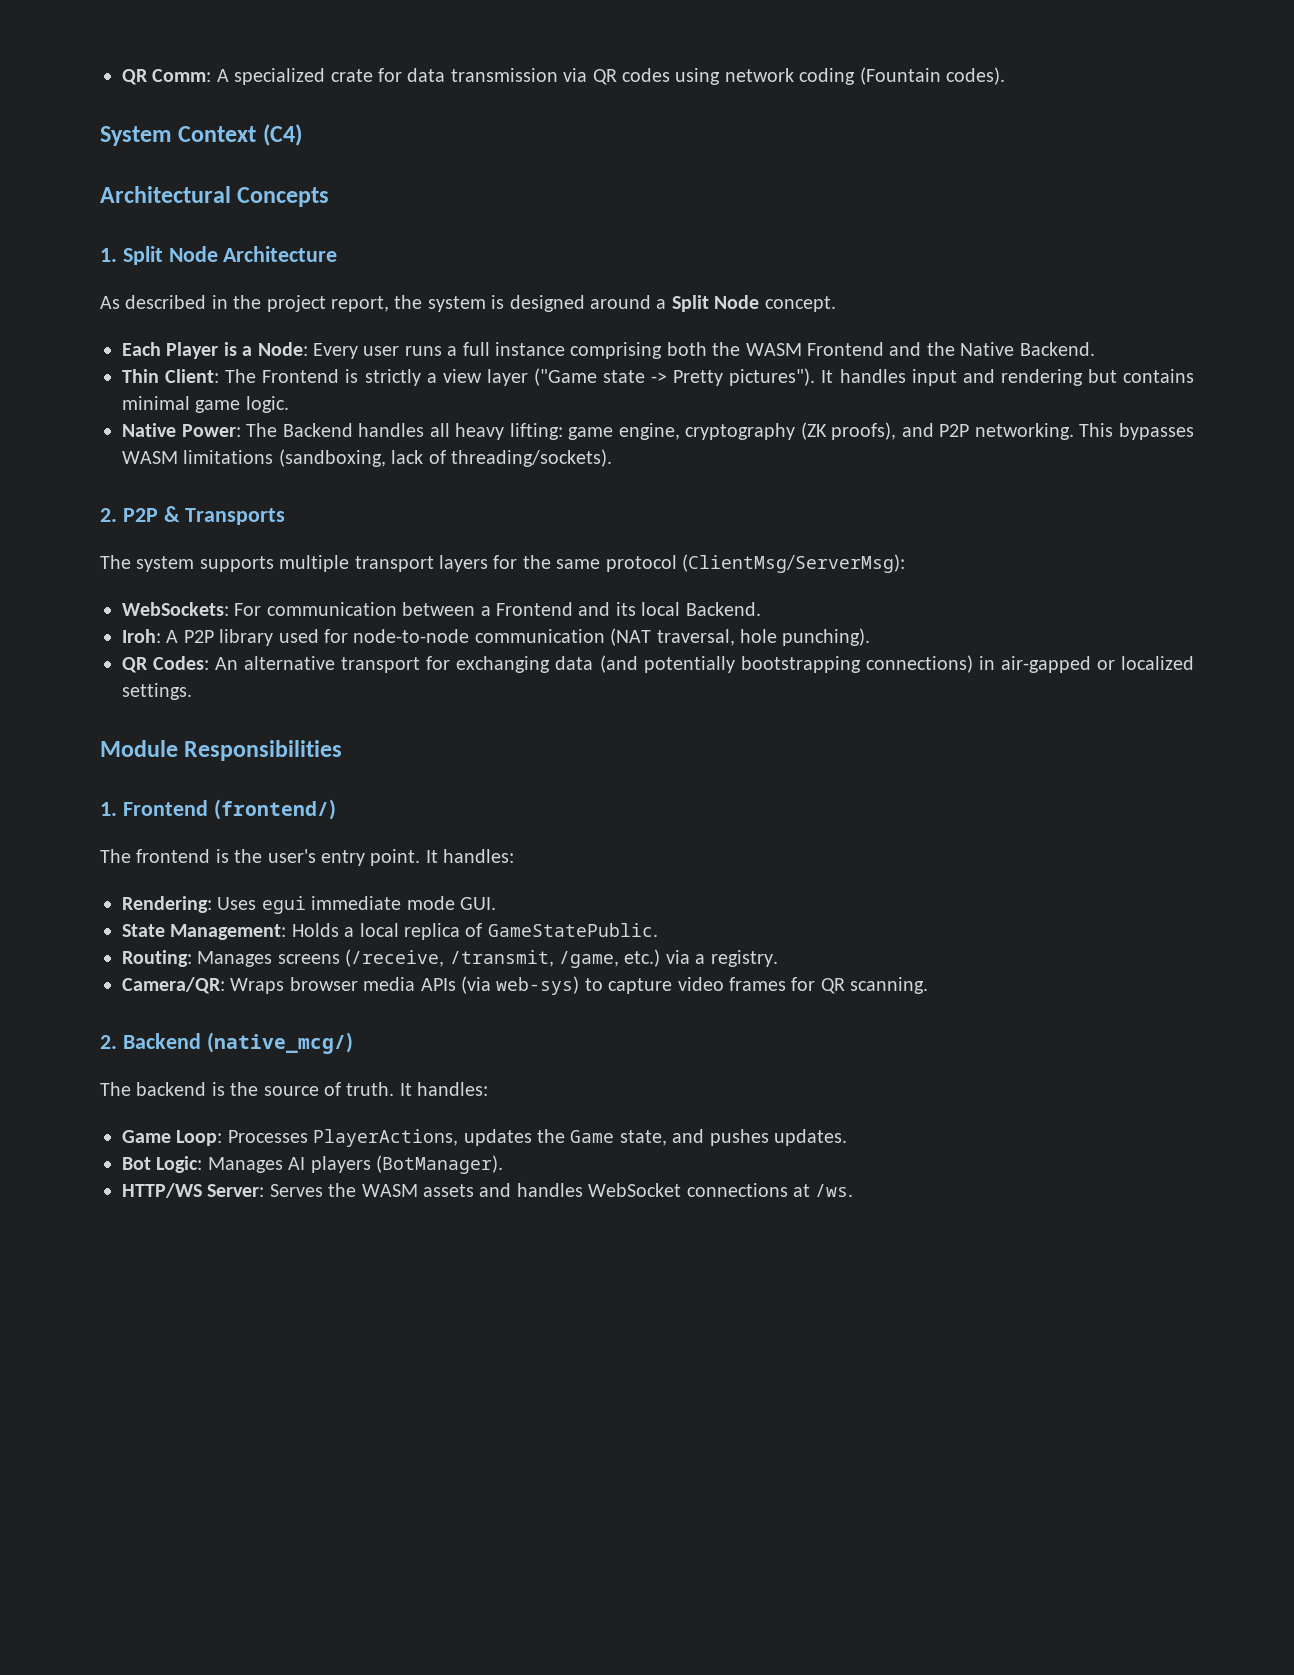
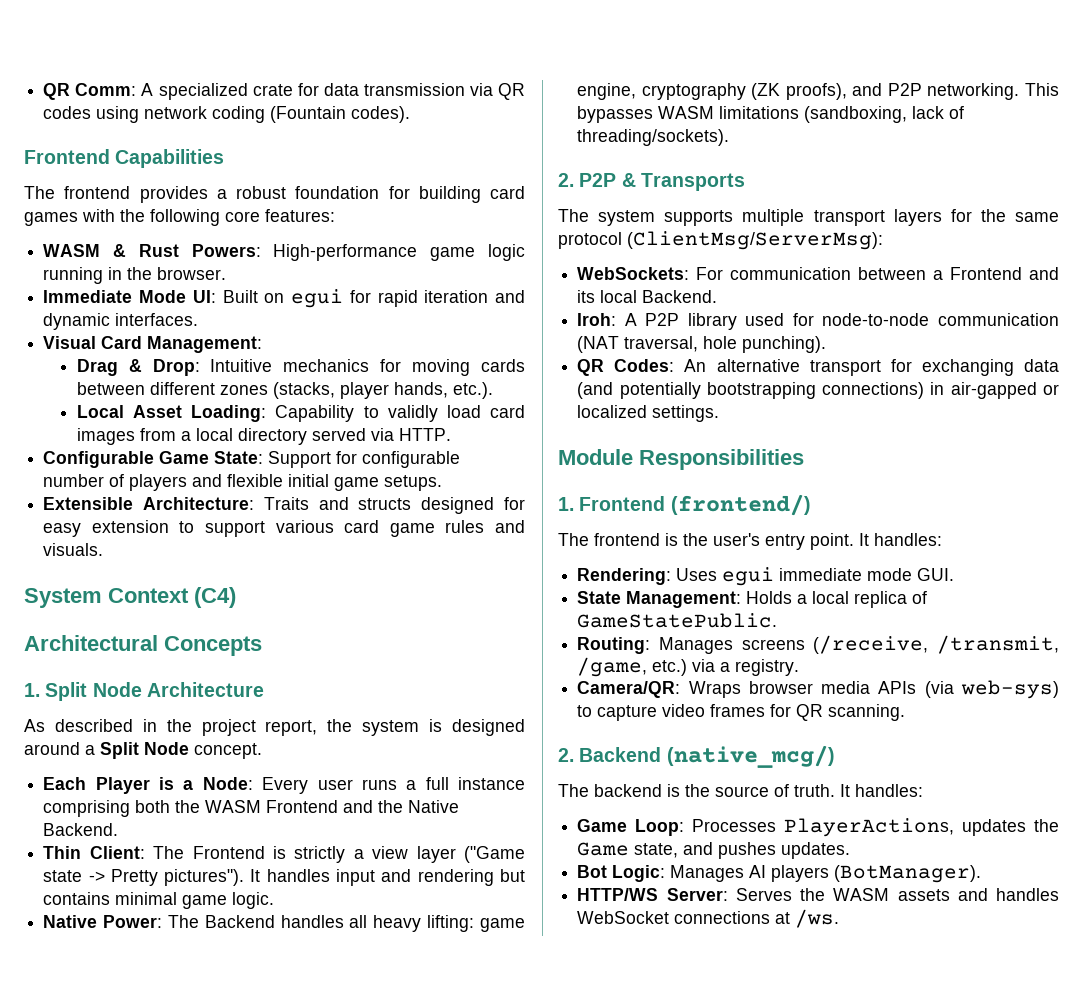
+ Frontend Capabilities
+ The frontend provides a robust foundation for building card games with the following core features:
+ WASM & Rust Powers: High-performance game logic running in the browser.
+ Immediate Mode UI: Built on egui for rapid iteration and dynamic interfaces.
+ Visual Card Management:
+ Drag & Drop: Intuitive mechanics for moving cards between different zones (stacks, player hands, etc.).
+ Local Asset Loading: Capability to validly load card images from a local directory served via HTTP.
+ Configurable Game State: Support for configurable number of players and flexible initial game setups.
+ Extensible Architecture: Traits and structs designed for easy extension to support various card game rules and visuals.

